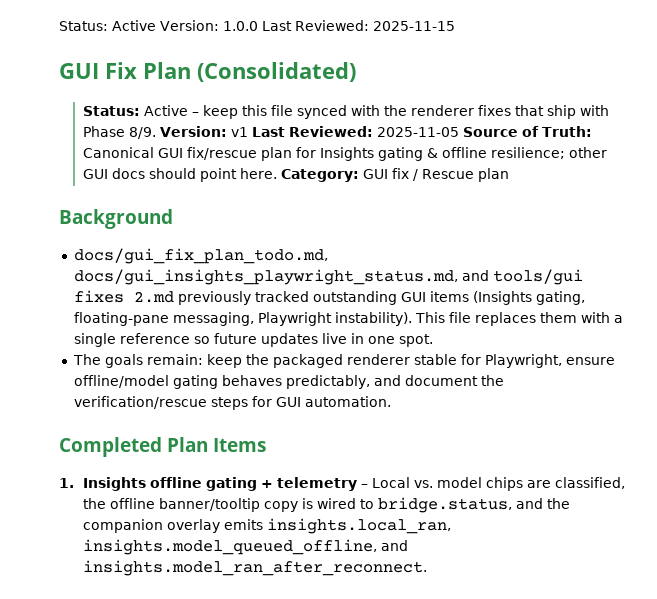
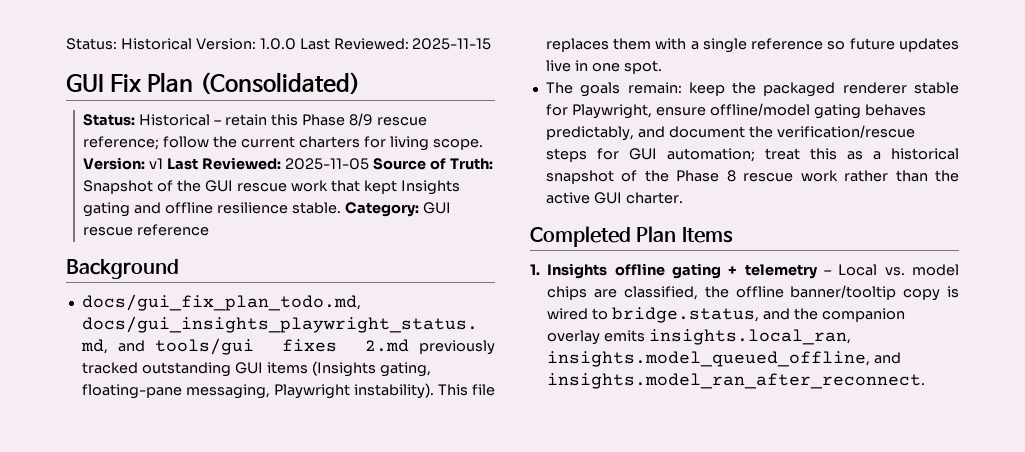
- Status: Active Version: 1.0.0 Last Reviewed: 2025-11-15
+ Status: Historical Version: 1.0.0 Last Reviewed: 2025-11-15
- Status: Active – keep this file synced with the renderer fixes that ship with Phase 8/9.
+ Status: Historical – retain this Phase 8/9 rescue reference; follow the current charters for living scope.
- Version: v1 Last Reviewed: 2025-11-05 Source of Truth: Canonical GUI fix/rescue plan for Insights gating & offline resilience; other GUI docs should point here. Category: GUI fix / Rescue plan
+ Version: v1 Last Reviewed: 2025-11-05 Source of Truth: Snapshot of the GUI rescue work that kept Insights gating and offline resilience stable. Category: GUI rescue reference
- The goals remain: keep the packaged renderer stable for Playwright, ensure offline/model gating behaves predictably, and document the verification/rescue steps for GUI automation.
+ The goals remain: keep the packaged renderer stable for Playwright, ensure offline/model gating behaves predictably, and document the verification/rescue steps for GUI automation; treat this as a historical snapshot of the Phase 8 rescue work rather than the active GUI charter.

